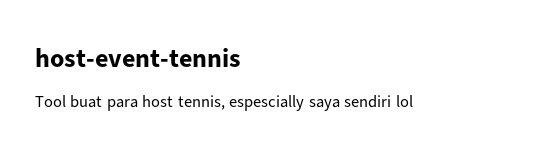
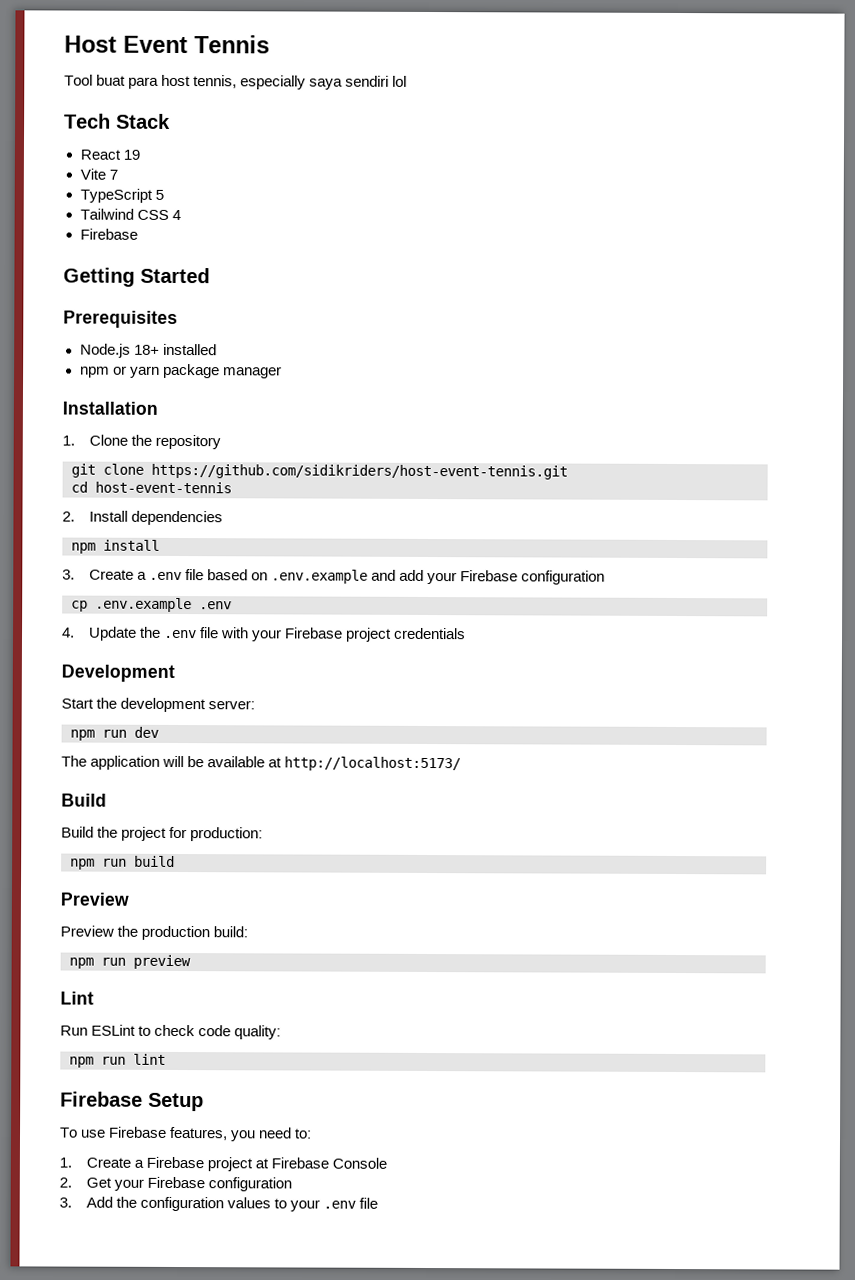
- host-event-tennis
+ Host Event Tennis
- Tool buat para host tennis, espescially saya sendiri lol
+ Tool buat para host tennis, especially saya sendiri lol
+ Tech Stack
+ React 19
+ Vite 7
+ TypeScript 5
+ Tailwind CSS 4
+ Firebase
+ Getting Started
+ Prerequisites
+ Node.js 18+ installed
+ npm or yarn package manager
+ Installation
+ 1. Clone the repository
+ git clone https://github.com/sidikriders/host-event-tennis.git
+ cd host-event-tennis
+ 2. Install dependencies
+ npm install
+ 3. Create a .env file based on .env.example and add your Firebase configuration
+ cp .env.example .env
+ 4. Update the .env file with your Firebase project credentials
+ Development
+ Start the development server:
+ npm run dev
+ The application will be available at http://localhost:5173/
+ Build
+ Build the project for production:
+ npm run build
+ Preview
+ Preview the production build:
+ npm run preview
+ Lint
+ Run ESLint to check code quality:
+ npm run lint
+ Firebase Setup
+ To use Firebase features, you need to:
+ 1. Create a Firebase project at Firebase Console
+ 2. Get your Firebase configuration
+ 3. Add the configuration values to your .env file

